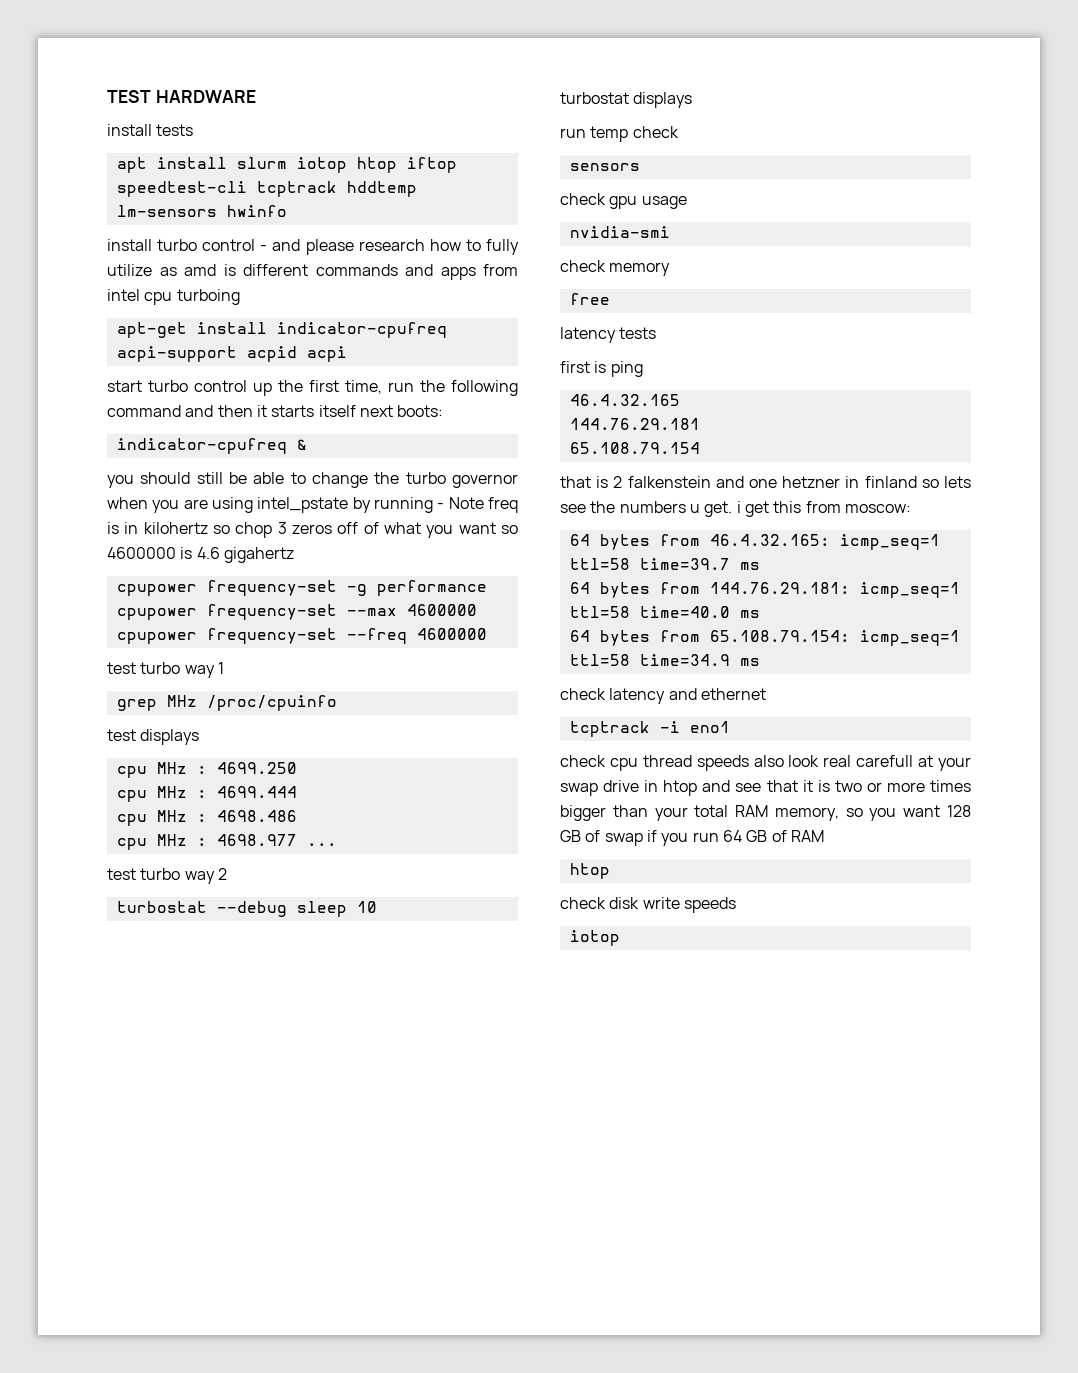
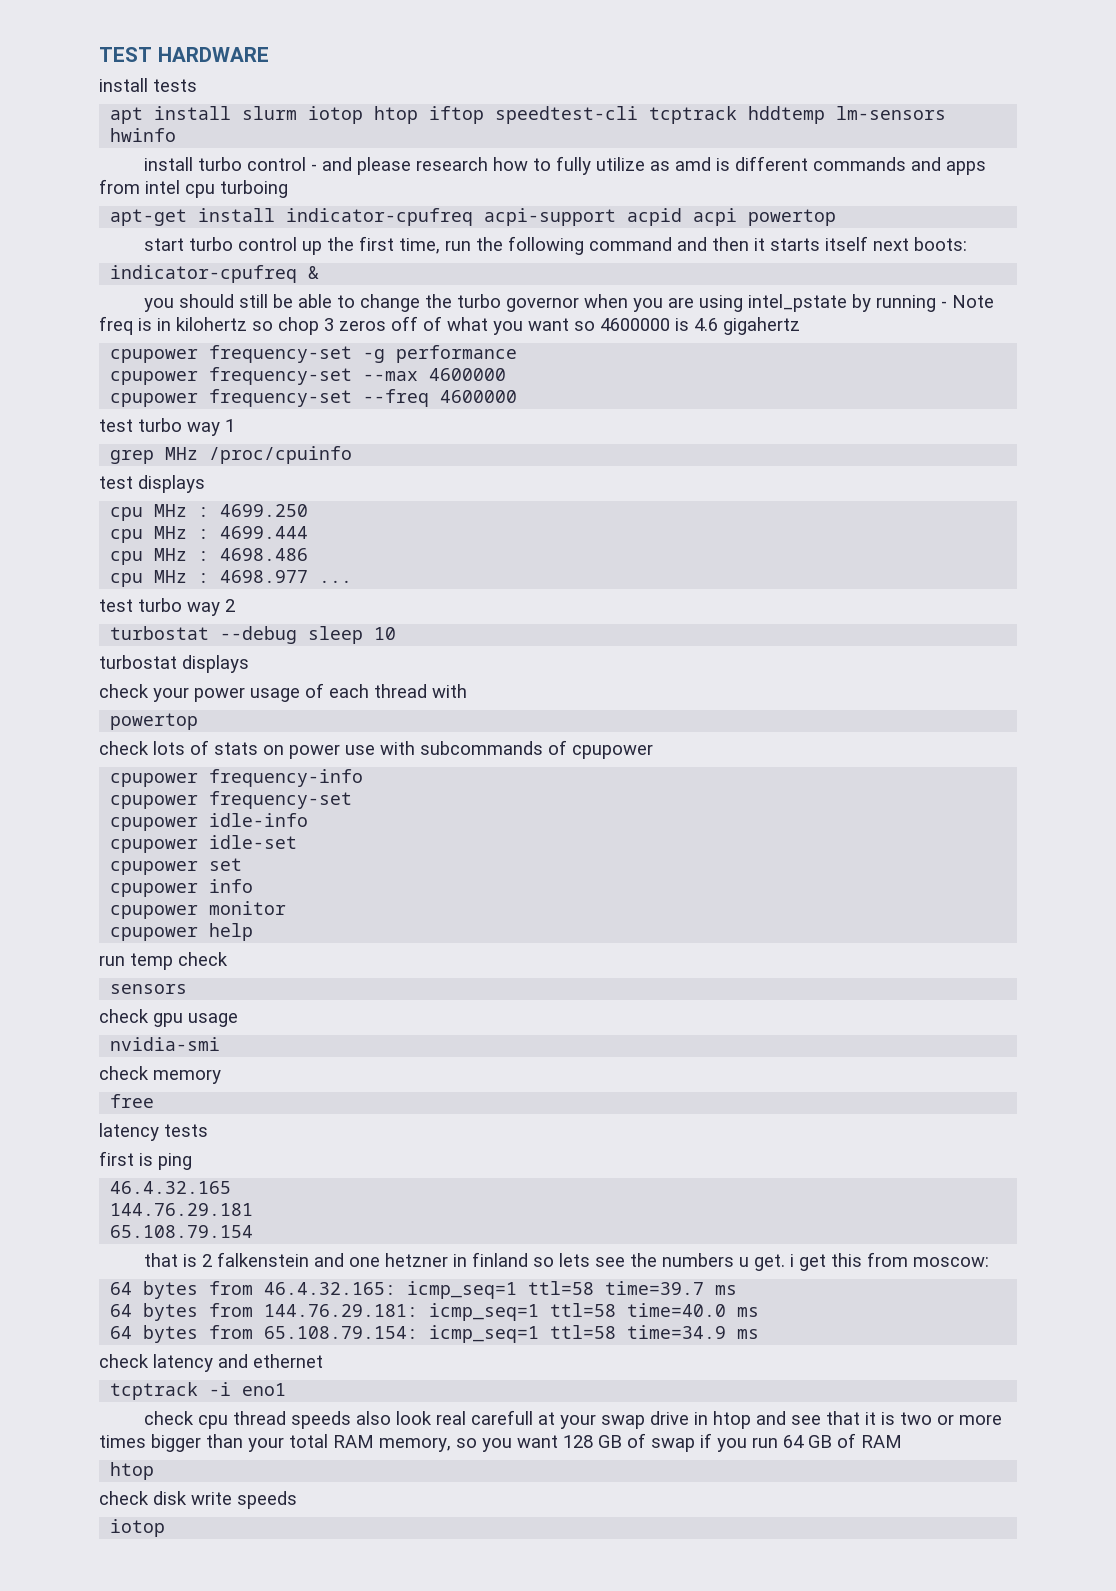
- apt-get install indicator-cpufreq acpi-support acpid acpi
+ apt-get install indicator-cpufreq acpi-support acpid acpi powertop
+ check your power usage of each thread with
+ powertop
+ check lots of stats on power use with subcommands of cpupower
+ cpupower frequency-info
+ cpupower frequency-set
+ cpupower idle-info
+ cpupower idle-set
+ cpupower set
+ cpupower info
+ cpupower monitor
+ cpupower help

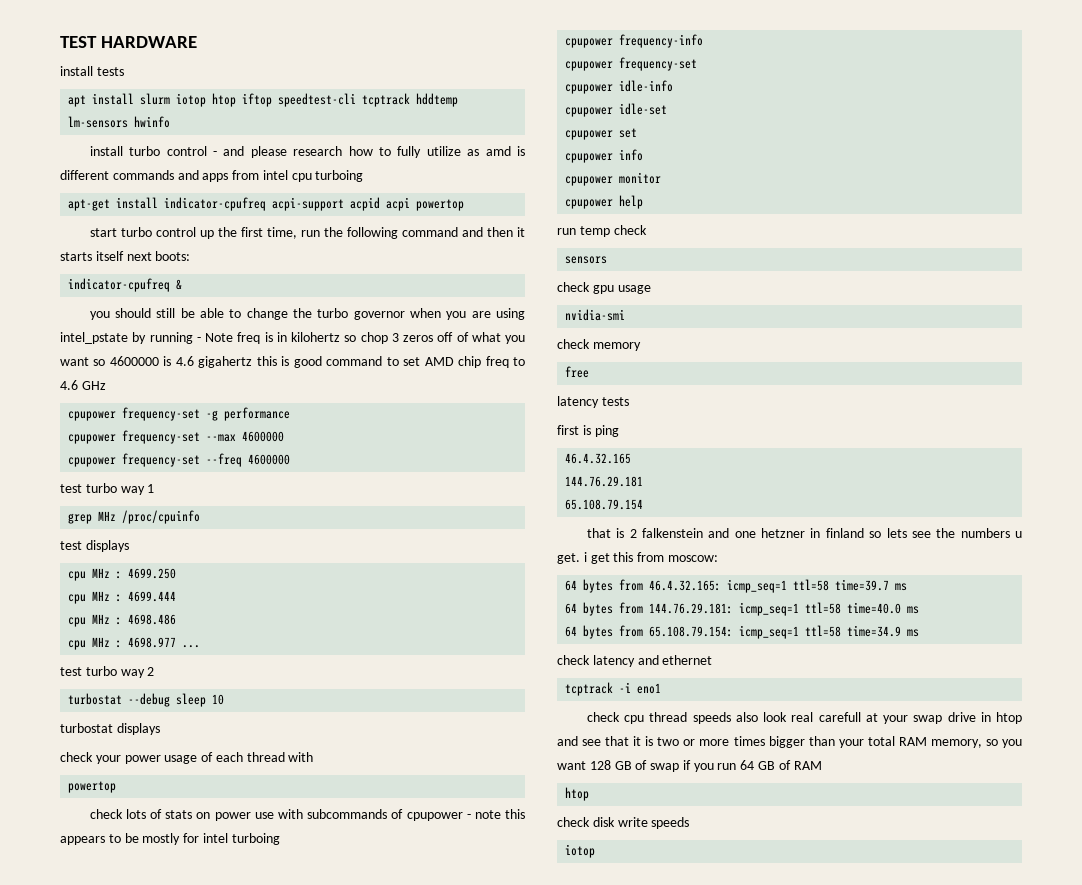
- you should still be able to change the turbo governor when you are using intel_pstate by running - Note freq is in kilohertz so chop 3 zeros off of what you want so 4600000 is 4.6 gigahertz
+ you should still be able to change the turbo governor when you are using intel_pstate by running - Note freq is in kilohertz so chop 3 zeros off of what you want so 4600000 is 4.6 gigahertz this is good command to set AMD chip freq to 4.6 GHz
- check lots of stats on power use with subcommands of cpupower
+ check lots of stats on power use with subcommands of cpupower - note this appears to be mostly for intel turboing

